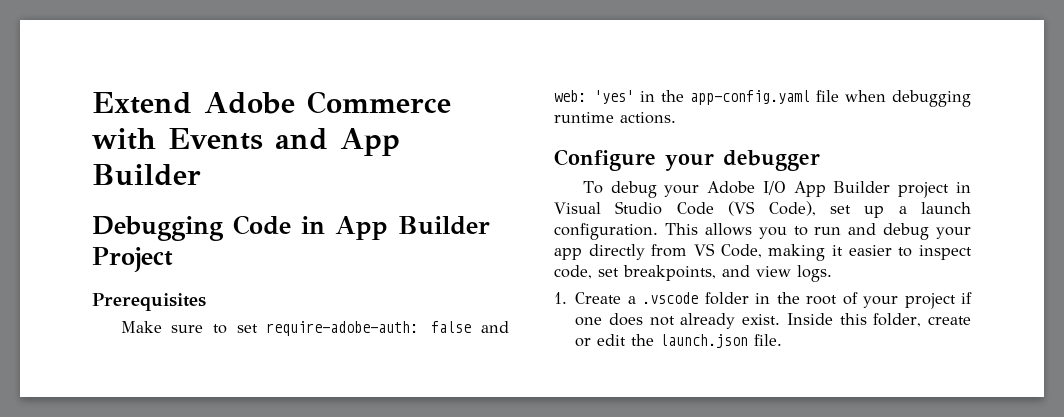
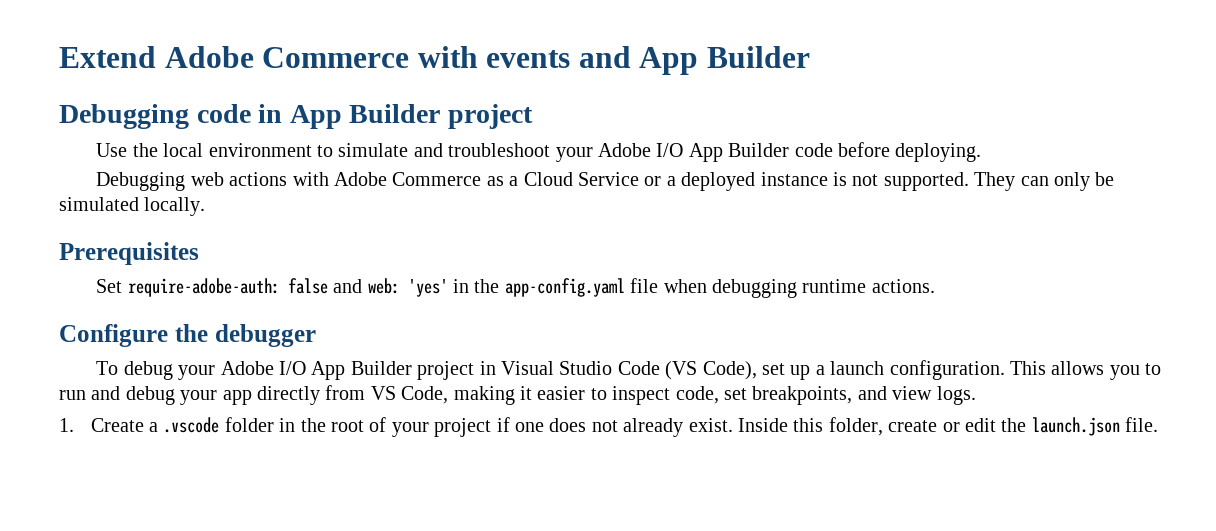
- Extend Adobe Commerce with Events and App Builder
+ Extend Adobe Commerce with events and App Builder
- Debugging Code in App Builder Project
+ Debugging code in App Builder project
+ Use the local environment to simulate and troubleshoot your Adobe I/O App Builder code before deploying.
+ Debugging web actions with Adobe Commerce as a Cloud Service or a deployed instance is not supported. They can only be simulated locally.
  Prerequisites
- Make sure to set require-adobe-auth: false and web: 'yes' in the app-config.yaml file when debugging runtime actions.
+ Set require-adobe-auth: false and web: 'yes' in the app-config.yaml file when debugging runtime actions.
- Configure your debugger
+ Configure the debugger

